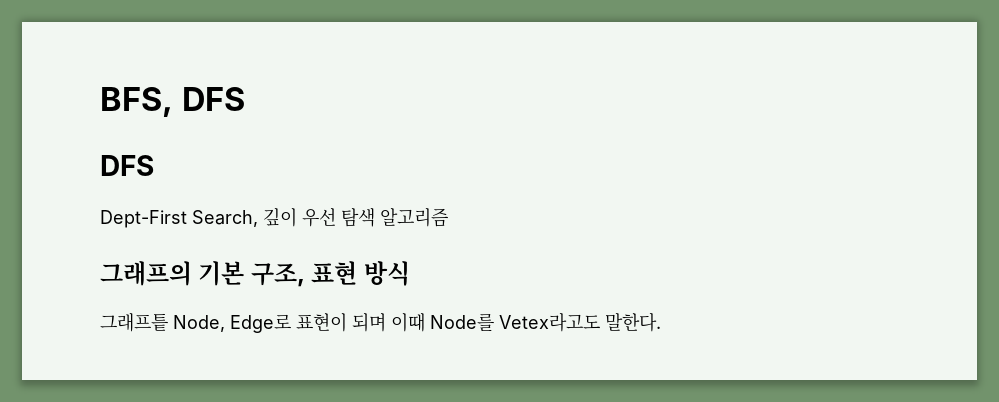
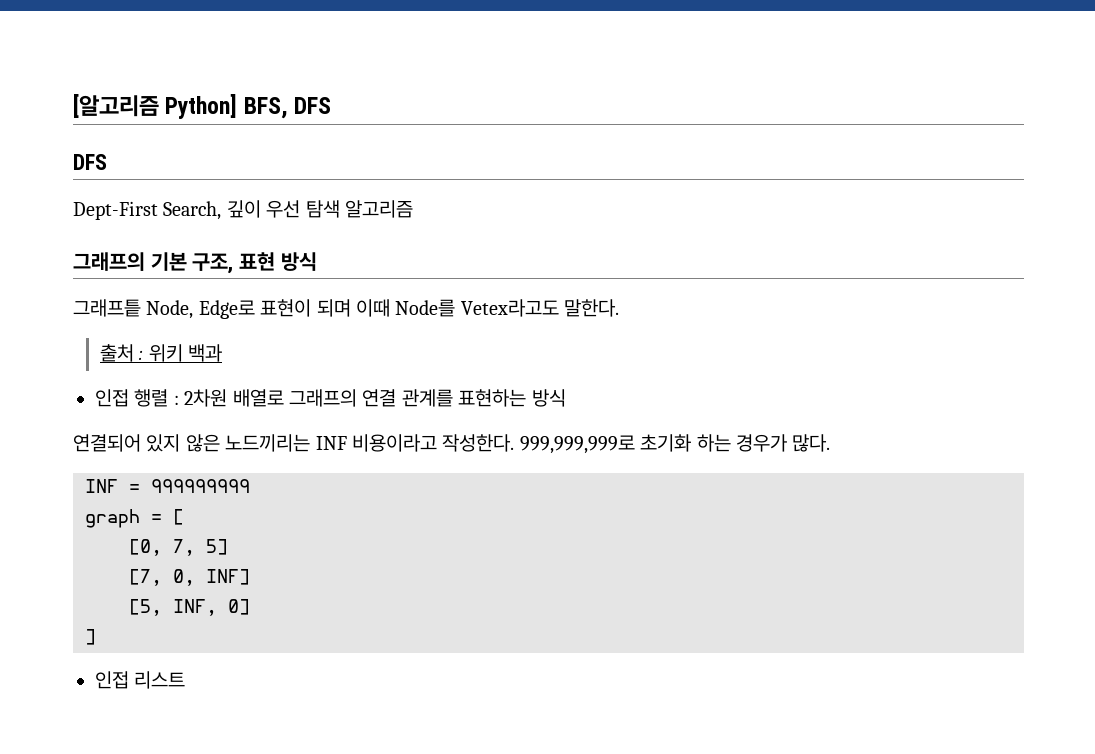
- BFS, DFS
+ [알고리즘 Python] BFS, DFS
+ 출처 : 위키 백과
+ 인접 행렬 : 2차원 배열로 그래프의 연결 관계를 표현하는 방식
+ 연결되어 있지 않은 노드끼리는 INF 비용이라고 작성한다. 999,999,999로 초기화 하는 경우가 많다.
+ INF = 999999999
+ graph = [
+ [0, 7, 5]
+ [7, 0, INF]
+ [5, INF, 0]
+ ]
+ 인접 리스트

